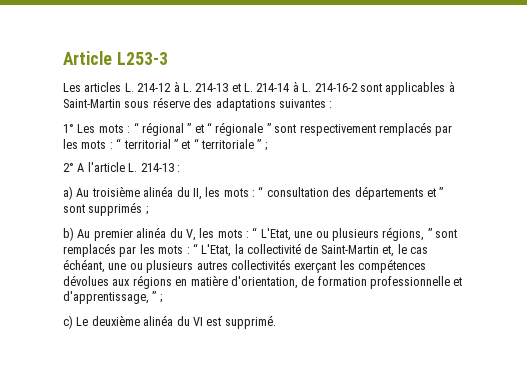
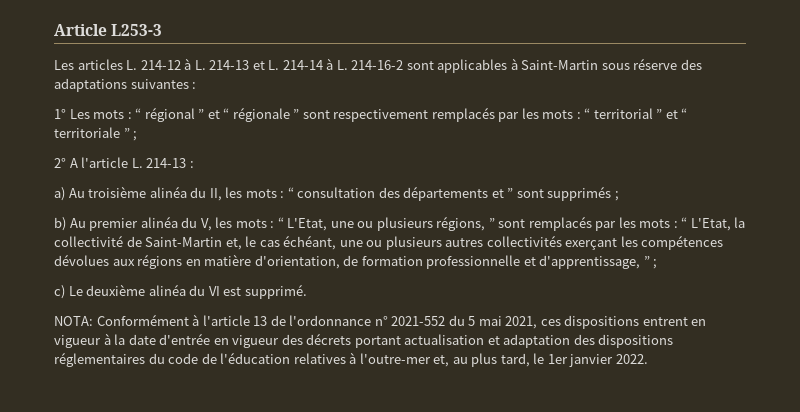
+ NOTA: Conformément à l'article 13 de l'ordonnance n° 2021-552 du 5 mai 2021, ces dispositions entrent en vigueur à la date d'entrée en vigueur des décrets portant actualisation et adaptation des dispositions réglementaires du code de l'éducation relatives à l'outre-mer et, au plus tard, le 1er janvier 2022.

